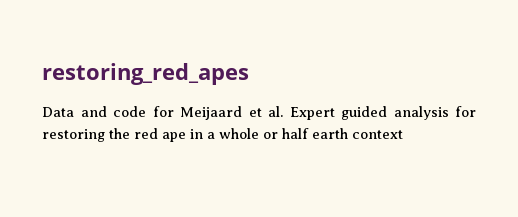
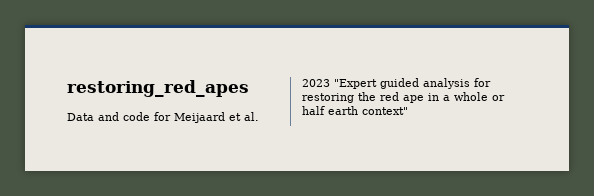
- Data and code for Meijaard et al. Expert guided analysis for restoring the red ape in a whole or half earth context
+ Data and code for Meijaard et al. 2023 "Expert guided analysis for restoring the red ape in a whole or half earth context"

